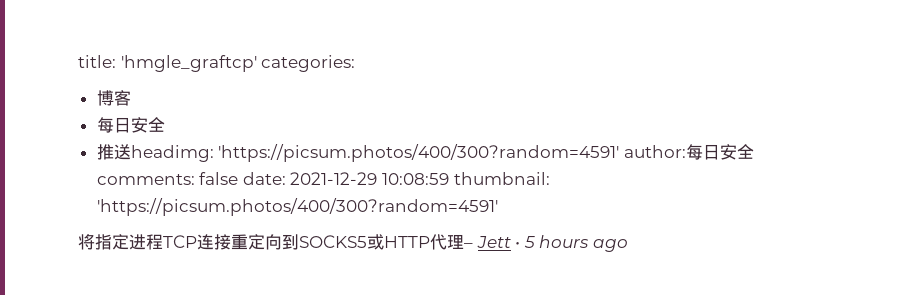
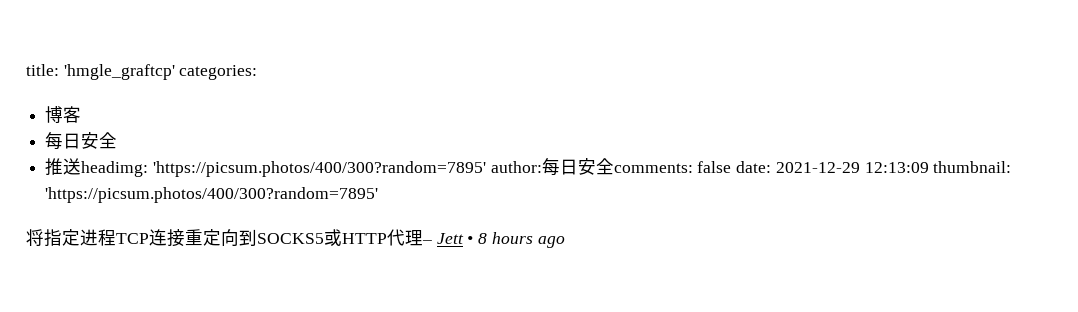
- 推送headimg: 'https://picsum.photos/400/300?random=4591' author:每日安全comments: false date: 2021-12-29 10:08:59 thumbnail: 'https://picsum.photos/400/300?random=4591'
+ 推送headimg: 'https://picsum.photos/400/300?random=7895' author:每日安全comments: false date: 2021-12-29 12:13:09 thumbnail: 'https://picsum.photos/400/300?random=7895'
- 将指定进程TCP连接重定向到SOCKS5或HTTP代理– Jett • 5 hours ago
+ 将指定进程TCP连接重定向到SOCKS5或HTTP代理– Jett • 8 hours ago

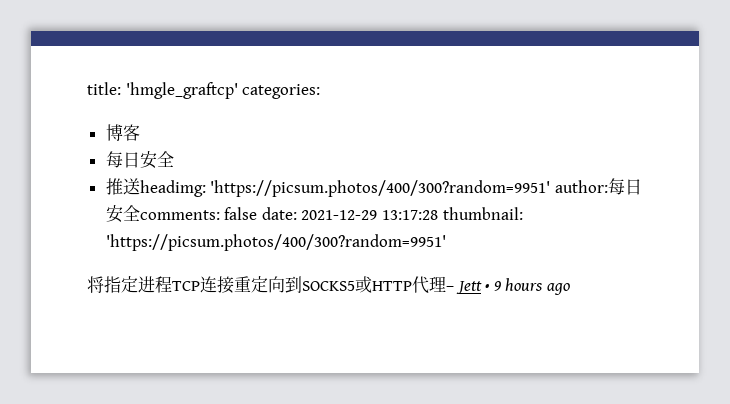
- 推送headimg: 'https://picsum.photos/400/300?random=7895' author:每日安全comments: false date: 2021-12-29 12:13:09 thumbnail: 'https://picsum.photos/400/300?random=7895'
+ 推送headimg: 'https://picsum.photos/400/300?random=9951' author:每日安全comments: false date: 2021-12-29 13:17:28 thumbnail: 'https://picsum.photos/400/300?random=9951'
- 将指定进程TCP连接重定向到SOCKS5或HTTP代理– Jett • 8 hours ago
+ 将指定进程TCP连接重定向到SOCKS5或HTTP代理– Jett • 9 hours ago

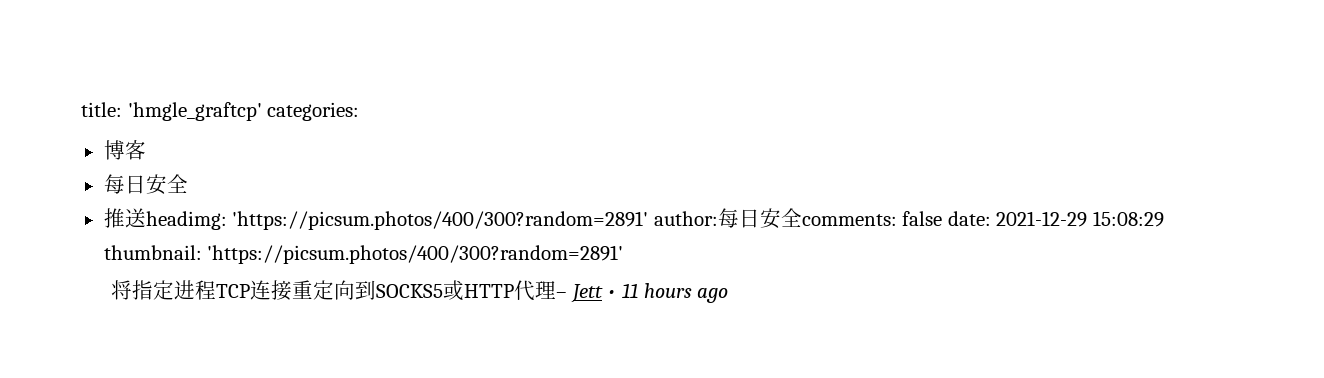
- 推送headimg: 'https://picsum.photos/400/300?random=9951' author:每日安全comments: false date: 2021-12-29 13:17:28 thumbnail: 'https://picsum.photos/400/300?random=9951'
+ 推送headimg: 'https://picsum.photos/400/300?random=2891' author:每日安全comments: false date: 2021-12-29 15:08:29 thumbnail: 'https://picsum.photos/400/300?random=2891'
- 将指定进程TCP连接重定向到SOCKS5或HTTP代理– Jett • 9 hours ago
+ 将指定进程TCP连接重定向到SOCKS5或HTTP代理– Jett • 11 hours ago

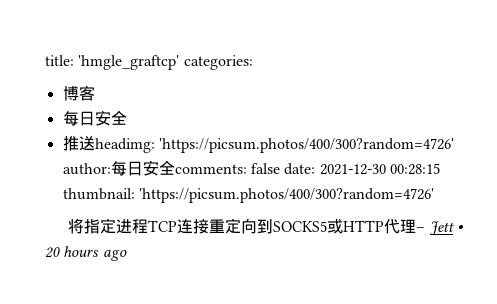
- 推送headimg: 'https://picsum.photos/400/300?random=2891' author:每日安全comments: false date: 2021-12-29 15:08:29 thumbnail: 'https://picsum.photos/400/300?random=2891'
+ 推送headimg: 'https://picsum.photos/400/300?random=4726' author:每日安全comments: false date: 2021-12-30 00:28:15 thumbnail: 'https://picsum.photos/400/300?random=4726'
- 将指定进程TCP连接重定向到SOCKS5或HTTP代理– Jett • 11 hours ago
+ 将指定进程TCP连接重定向到SOCKS5或HTTP代理– Jett • 20 hours ago

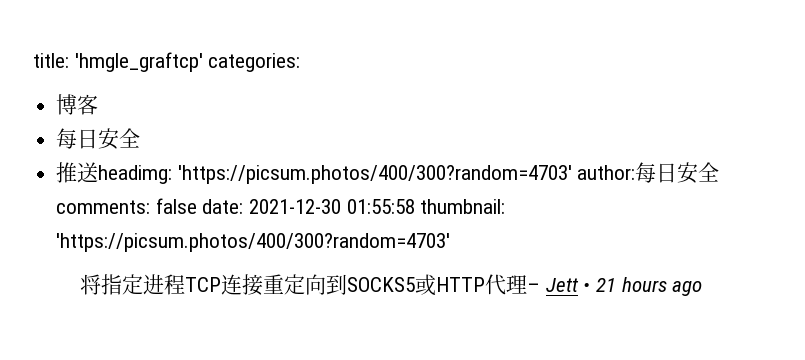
- 推送headimg: 'https://picsum.photos/400/300?random=4726' author:每日安全comments: false date: 2021-12-30 00:28:15 thumbnail: 'https://picsum.photos/400/300?random=4726'
+ 推送headimg: 'https://picsum.photos/400/300?random=4703' author:每日安全comments: false date: 2021-12-30 01:55:58 thumbnail: 'https://picsum.photos/400/300?random=4703'
- 将指定进程TCP连接重定向到SOCKS5或HTTP代理– Jett • 20 hours ago
+ 将指定进程TCP连接重定向到SOCKS5或HTTP代理– Jett • 21 hours ago

